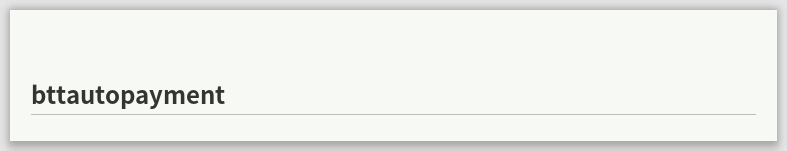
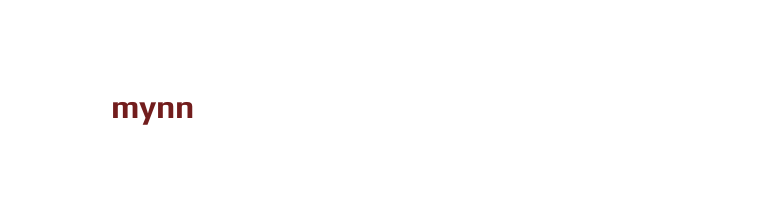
- bttautopayment
+ mynn

